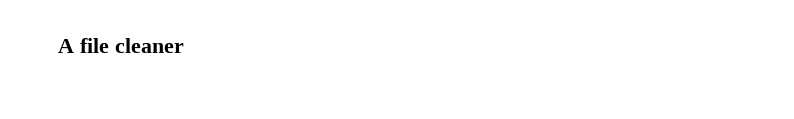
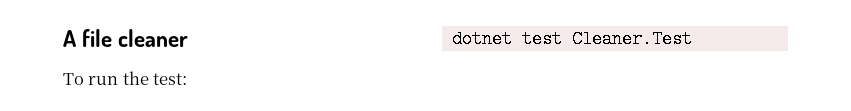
+ To run the test:
+ dotnet test Cleaner.Test

